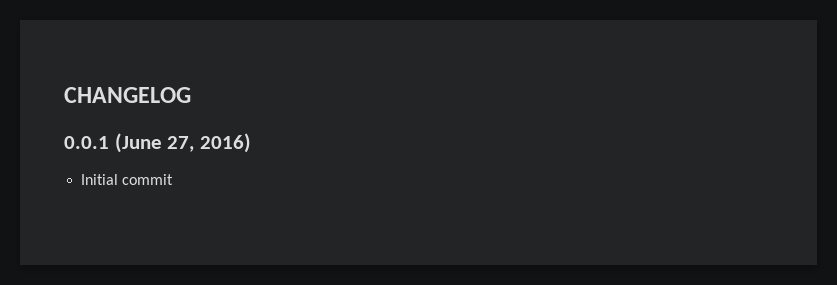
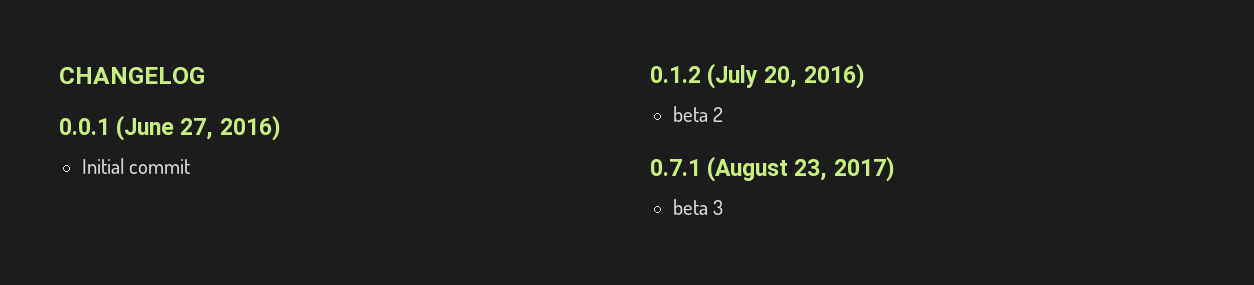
+ 0.1.2 (July 20, 2016)
+ beta 2
+ 0.7.1 (August 23, 2017)
+ beta 3

